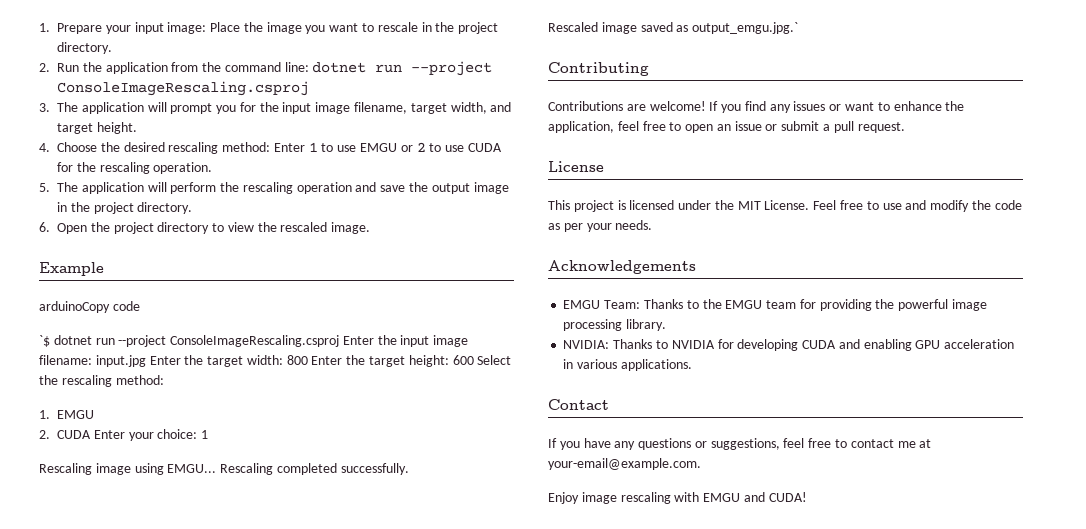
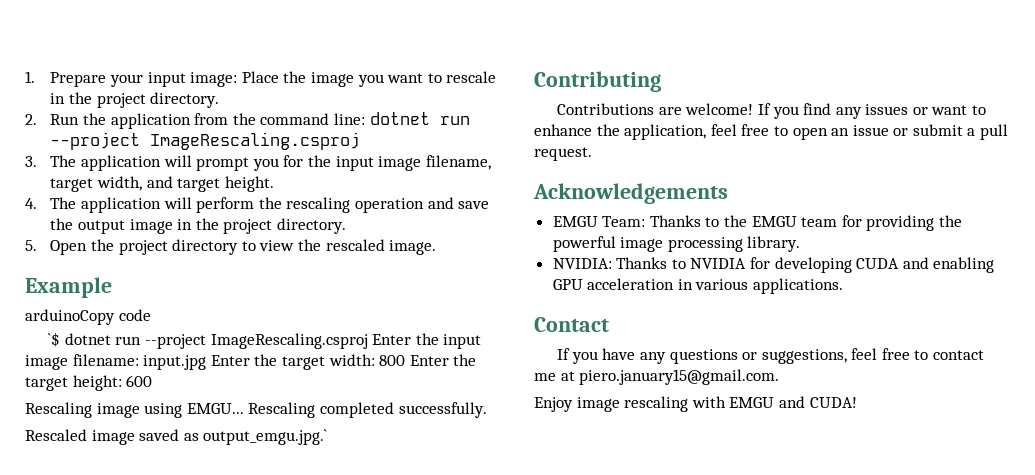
- 2. Run the application from the command line: dotnet run --project ConsoleImageRescaling.csproj
+ 2. Run the application from the command line: dotnet run --project ImageRescaling.csproj
- 4. Choose the desired rescaling method: Enter 1 to use EMGU or 2 to use CUDA for the rescaling operation.
- 5. The application will perform the rescaling operation and save the output image in the project directory.
+ 4. The application will perform the rescaling operation and save the output image in the project directory.
- 6. Open the project directory to view the rescaled image.
+ 5. Open the project directory to view the rescaled image.
- `$ dotnet run --project ConsoleImageRescaling.csproj Enter the input image filename: input.jpg Enter the target width: 800 Enter the target height: 600 Select the rescaling method:
- 1. EMGU
- 2. CUDA Enter your choice: 1
+ `$ dotnet run --project ImageRescaling.csproj Enter the input image filename: input.jpg Enter the target width: 800 Enter the target height: 600
- License
- This project is licensed under the MIT License. Feel free to use and modify the code as per your needs.
- If you have any questions or suggestions, feel free to contact me at your-email@example.com.
+ If you have any questions or suggestions, feel free to contact me at piero.january15@gmail.com.

